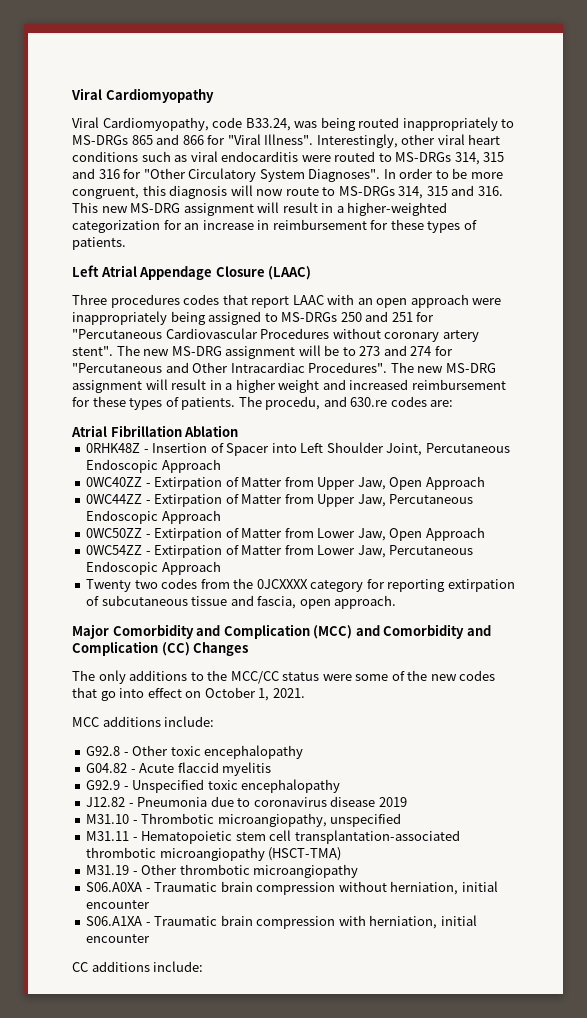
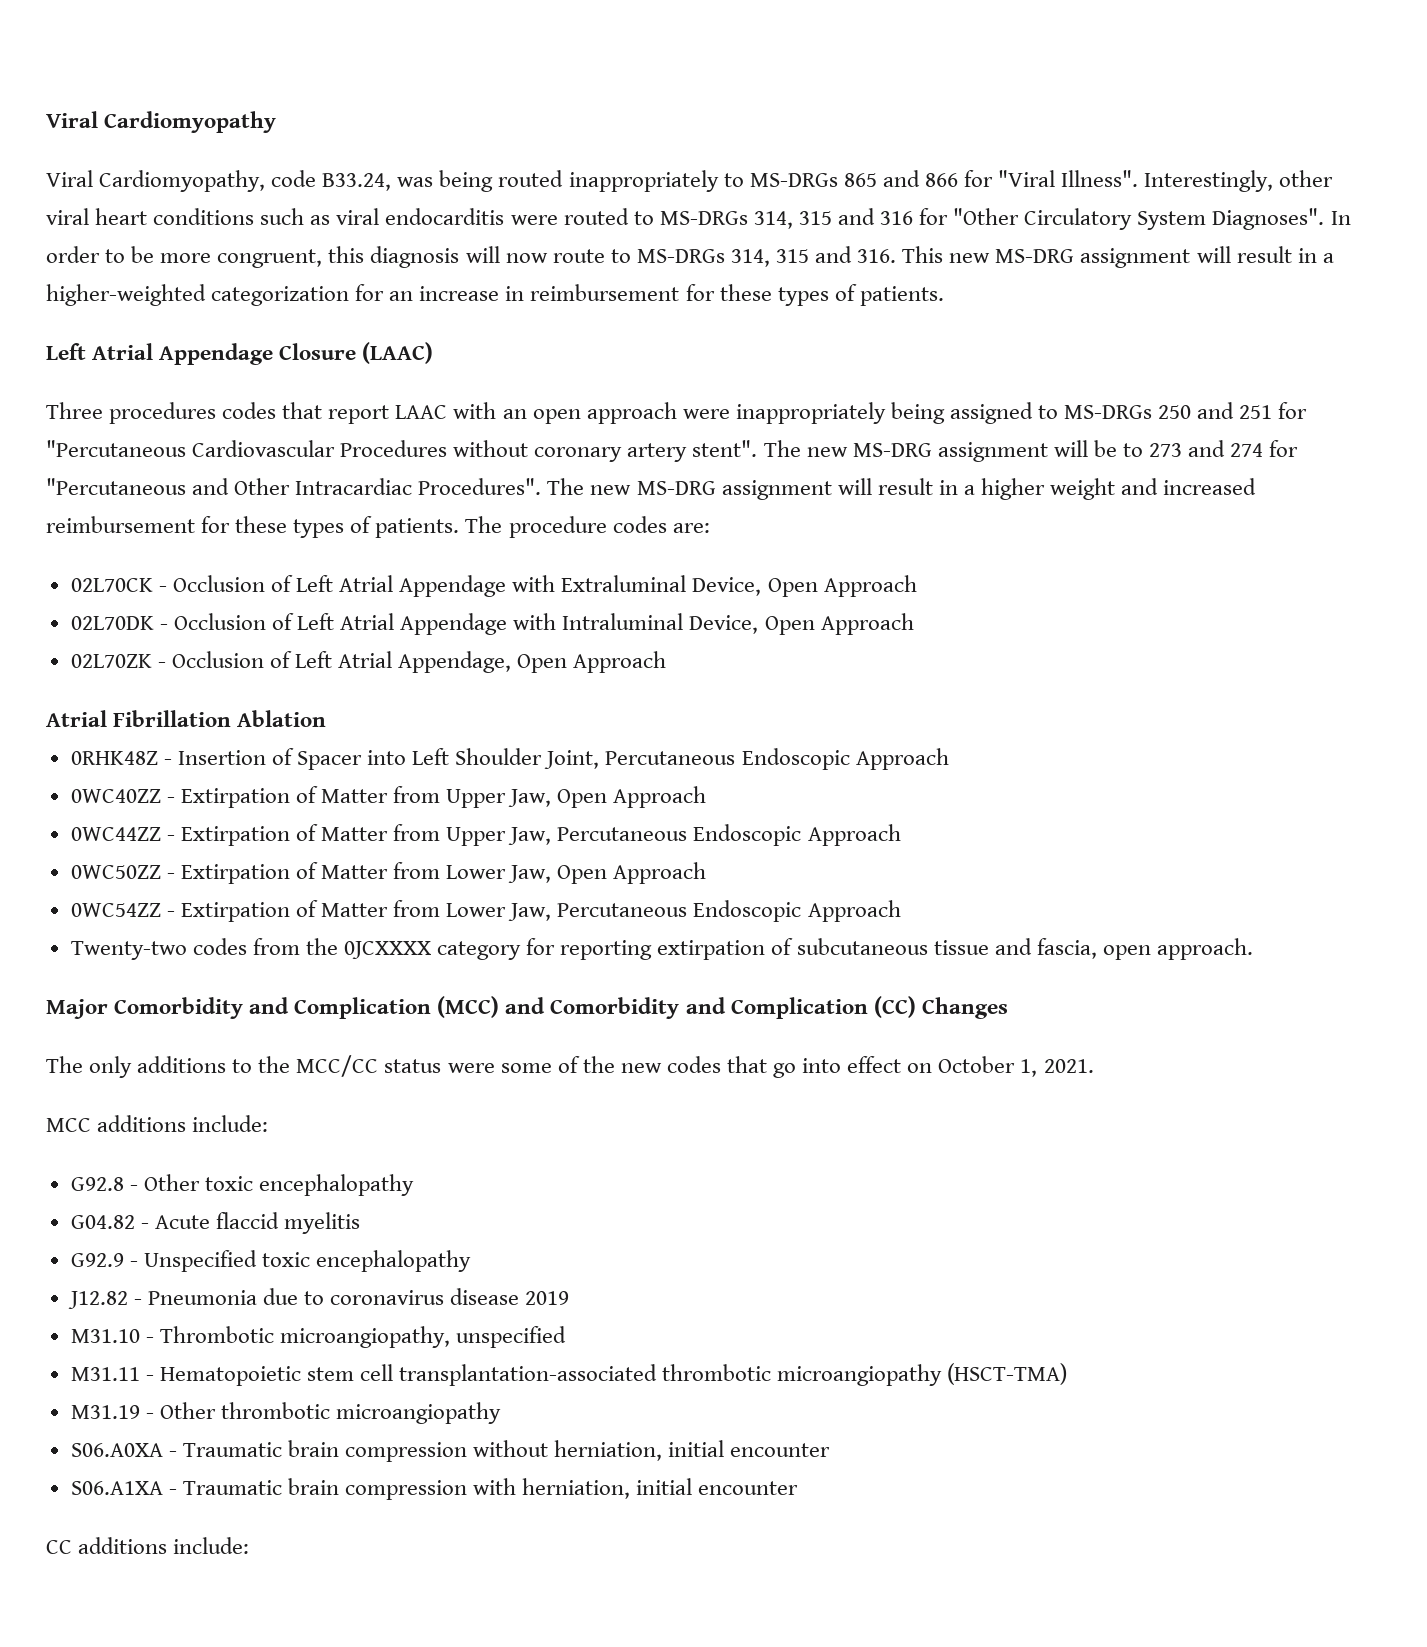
- The procedu, and 630.re codes are:
+ The procedure codes are:
+ 02L70CK - Occlusion of Left Atrial Appendage with Extraluminal Device, Open Approach
+ 02L70DK - Occlusion of Left Atrial Appendage with Intraluminal Device, Open Approach
+ 02L70ZK - Occlusion of Left Atrial Appendage, Open Approach
- Twenty two codes from the 0JCXXXX category for reporting extirpation of subcutaneous tissue and fascia, open approach.
+ Twenty-two codes from the 0JCXXXX category for reporting extirpation of subcutaneous tissue and fascia, open approach.

